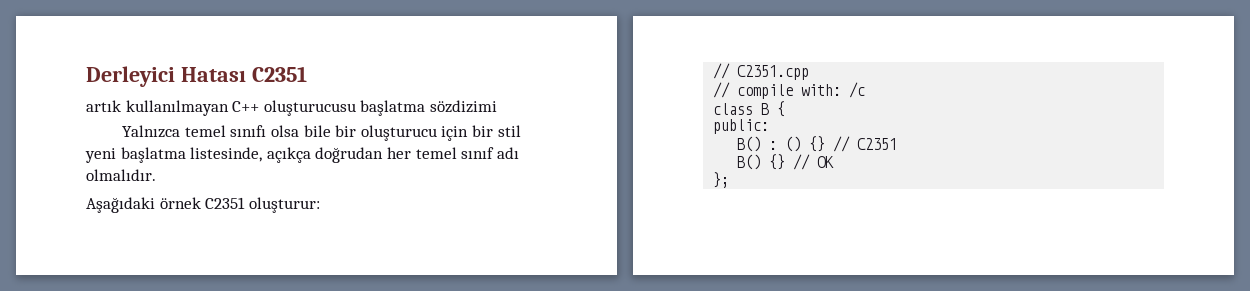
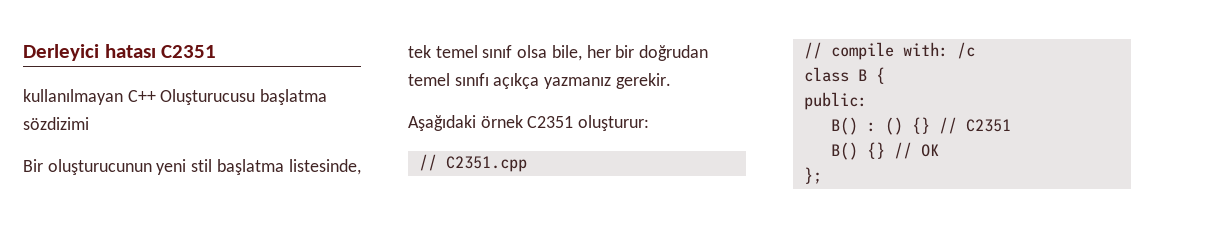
- Derleyici Hatası C2351
- artık kullanılmayan C++ oluşturucusu başlatma sözdizimi
+ Derleyici hatası C2351
+ kullanılmayan C++ Oluşturucusu başlatma sözdizimi
- Yalnızca temel sınıfı olsa bile bir oluşturucu için bir stil yeni başlatma listesinde, açıkça doğrudan her temel sınıf adı olmalıdır.
+ Bir oluşturucunun yeni stil başlatma listesinde, tek temel sınıf olsa bile, her bir doğrudan temel sınıfı açıkça yazmanız gerekir.

